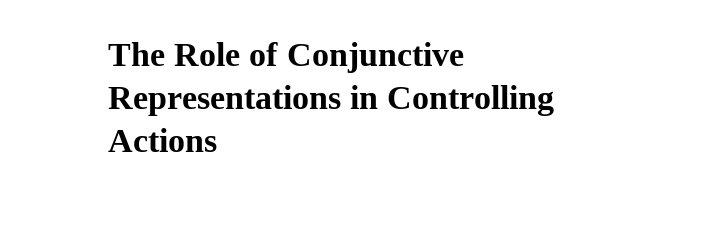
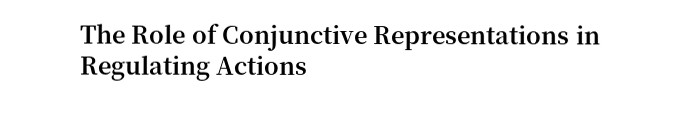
- The Role of Conjunctive Representations in Controlling Actions
+ The Role of Conjunctive Representations in Regulating Actions

